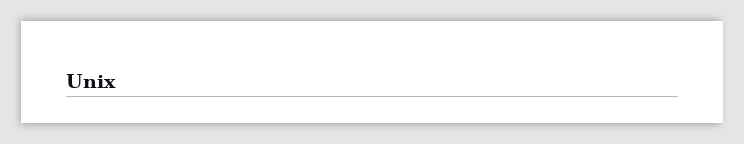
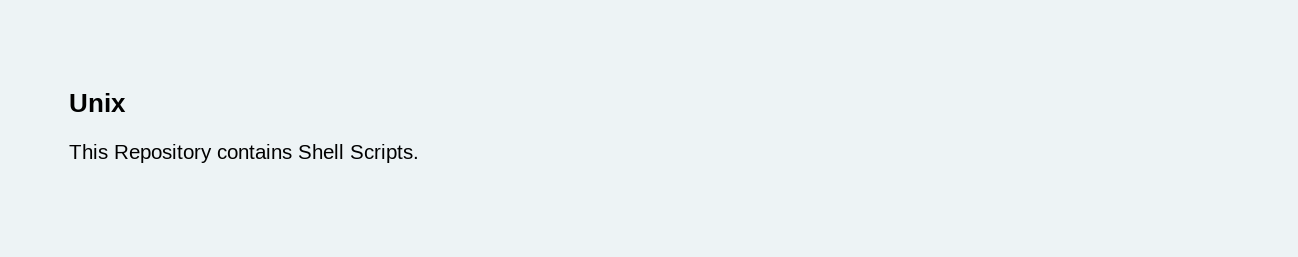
+ This Repository contains Shell Scripts.

